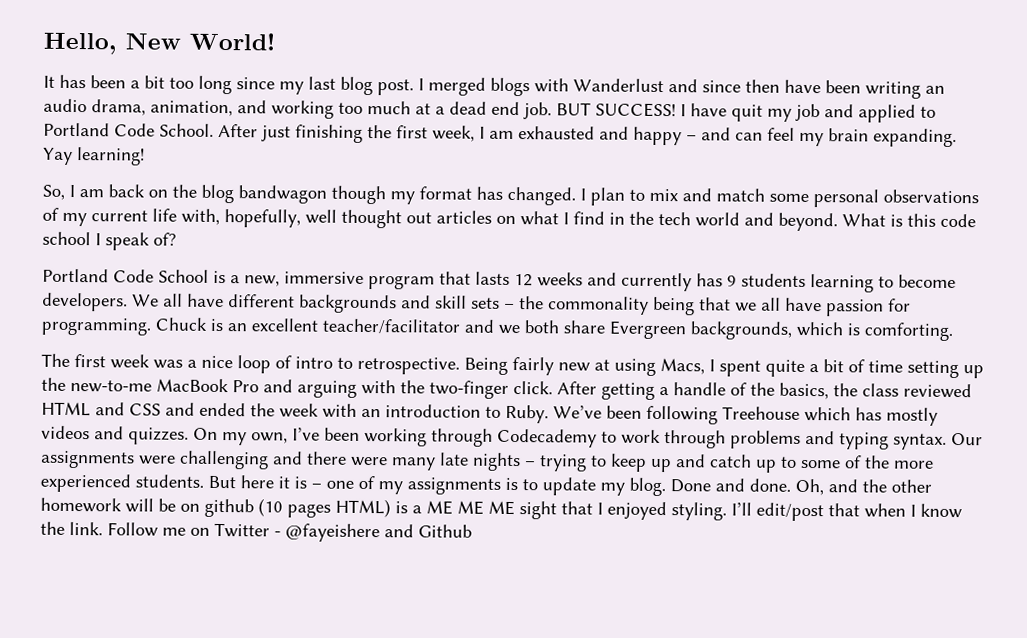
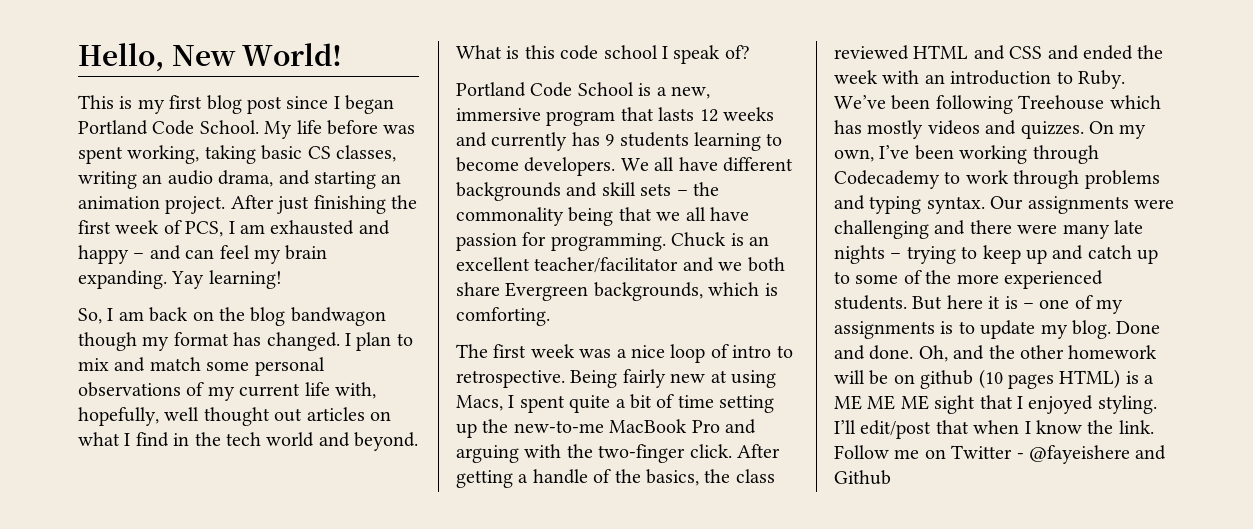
- It has been a bit too long since my last blog post. I merged blogs with Wanderlust and since then have been writing an audio drama, animation, and working too much at a dead end job. BUT SUCCESS! I have quit my job and applied to Portland Code School.
+ This is my first blog post since I began Portland Code School. My life before was spent working, taking basic CS classes, writing an audio drama, and starting an animation project.
- After just finishing the first week, I am exhausted and happy – and can feel my brain expanding.
+ After just finishing the first week of PCS, I am exhausted and happy – and can feel my brain expanding.

